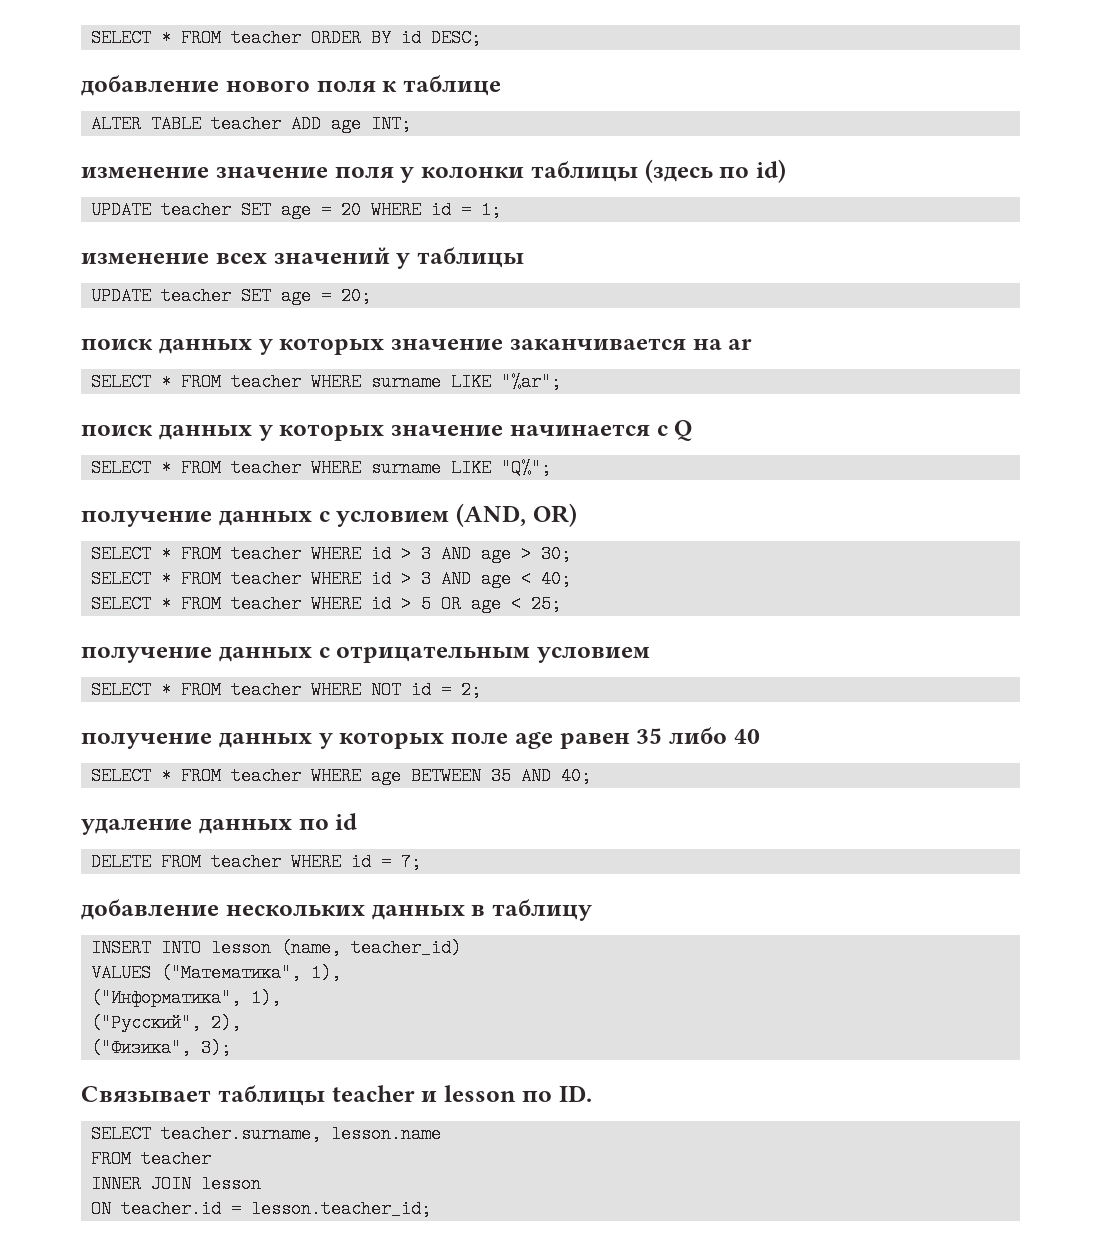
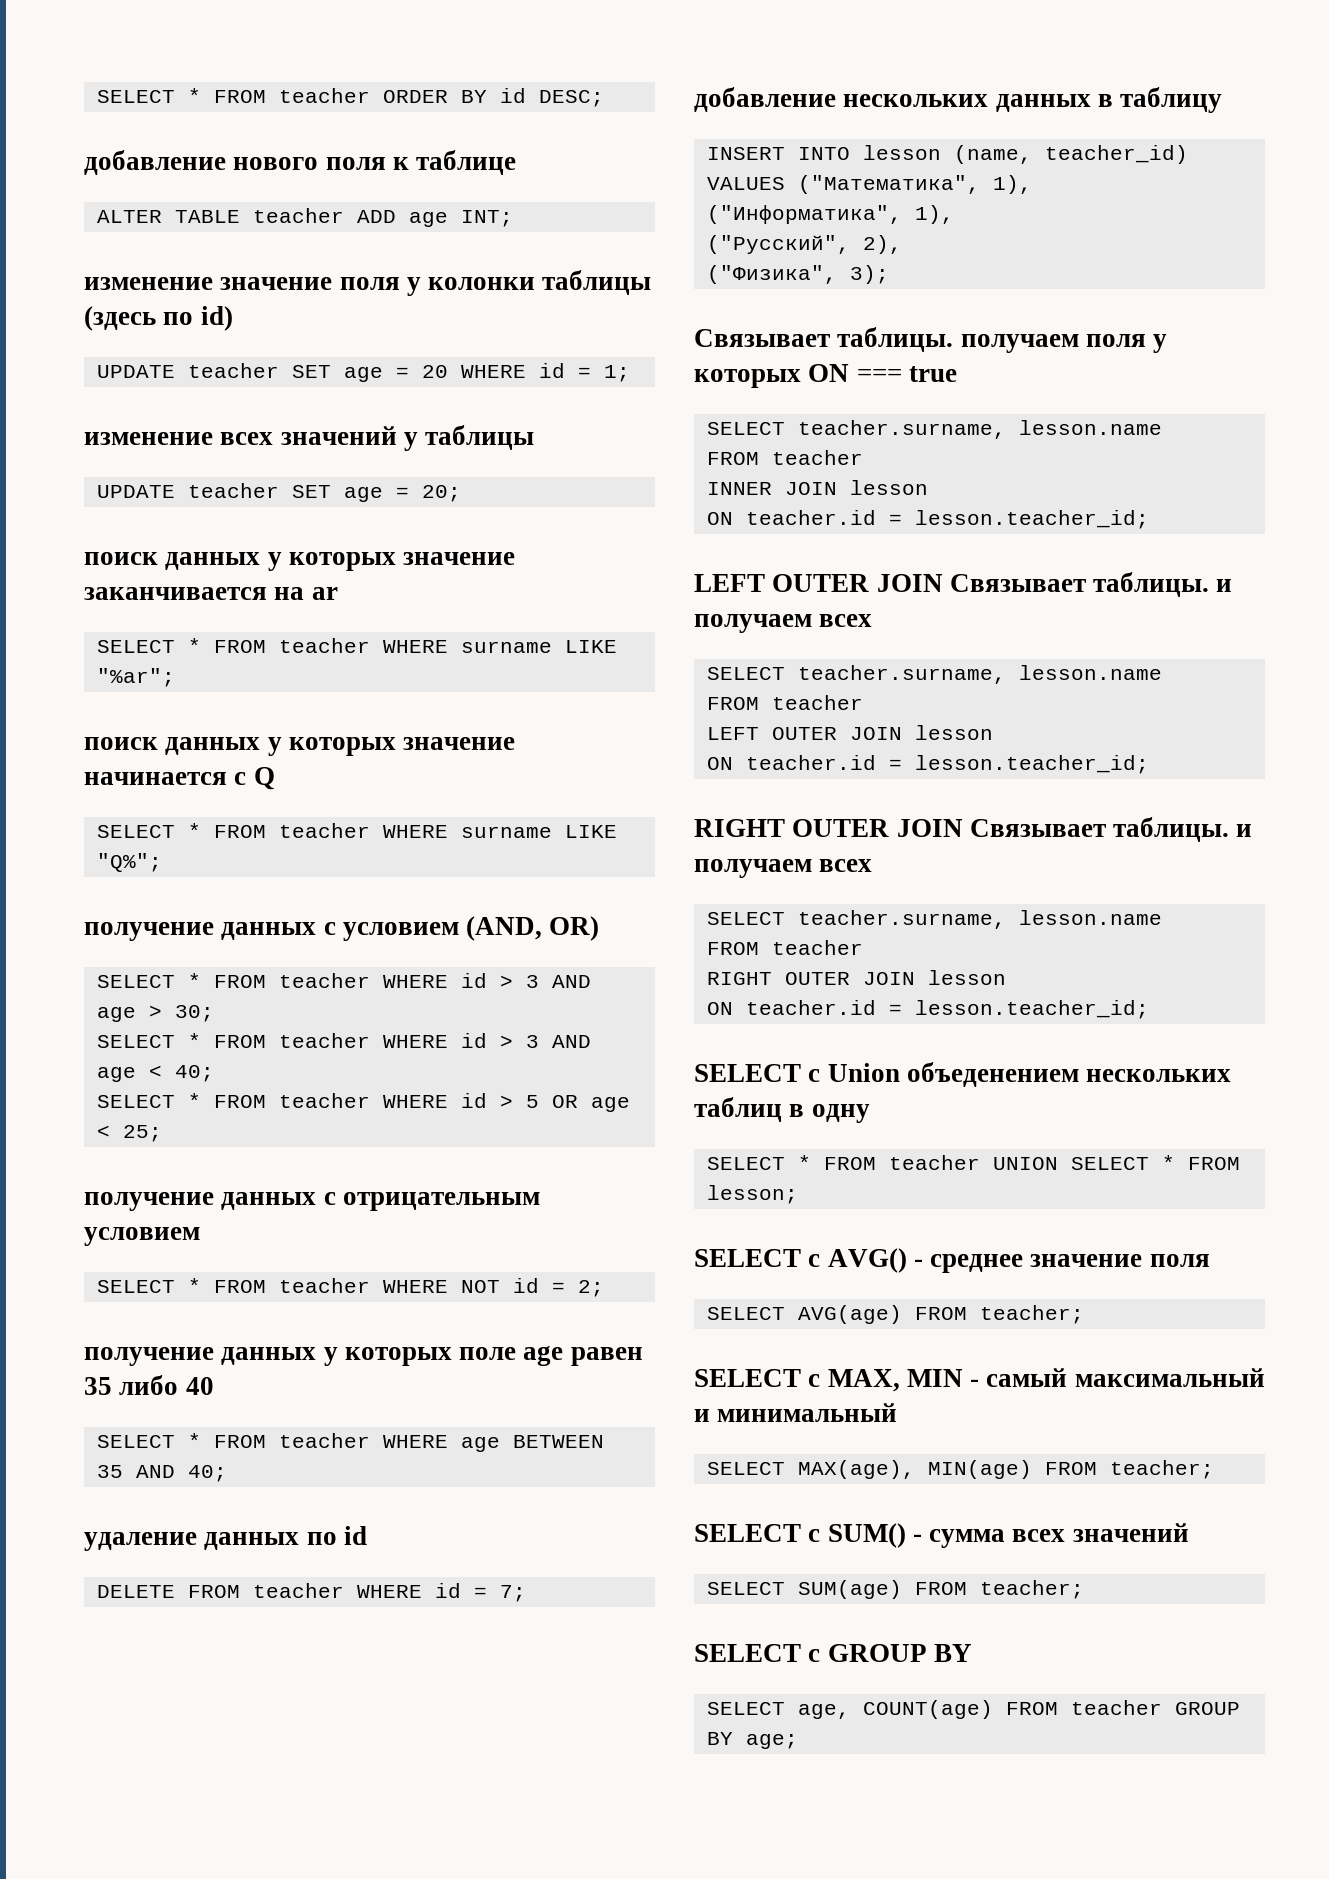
- Связывает таблицы teacher и lesson по ID.
+ Связывает таблицы. получаем поля у которых ON === true
+ LEFT OUTER JOIN Связывает таблицы. и получаем всех
+ SELECT teacher.surname, lesson.name
+ FROM teacher
+ LEFT OUTER JOIN lesson
+ ON teacher.id = lesson.teacher_id;
+ RIGHT OUTER JOIN Связывает таблицы. и получаем всех
+ SELECT teacher.surname, lesson.name
+ FROM teacher
+ RIGHT OUTER JOIN lesson
+ ON teacher.id = lesson.teacher_id;
+ SELECT с Union объеденением нескольких таблиц в одну
+ SELECT * FROM teacher UNION SELECT * FROM lesson;
+ SELECT с AVG() - среднее значение поля
+ SELECT AVG(age) FROM teacher;
+ SELECT с MAX, MIN - самый максимальный и минимальный
+ SELECT MAX(age), MIN(age) FROM teacher;
+ SELECT с SUM() - сумма всех значений
+ SELECT SUM(age) FROM teacher;
+ SELECT с GROUP BY
+ SELECT age, COUNT(age) FROM teacher GROUP BY age;

